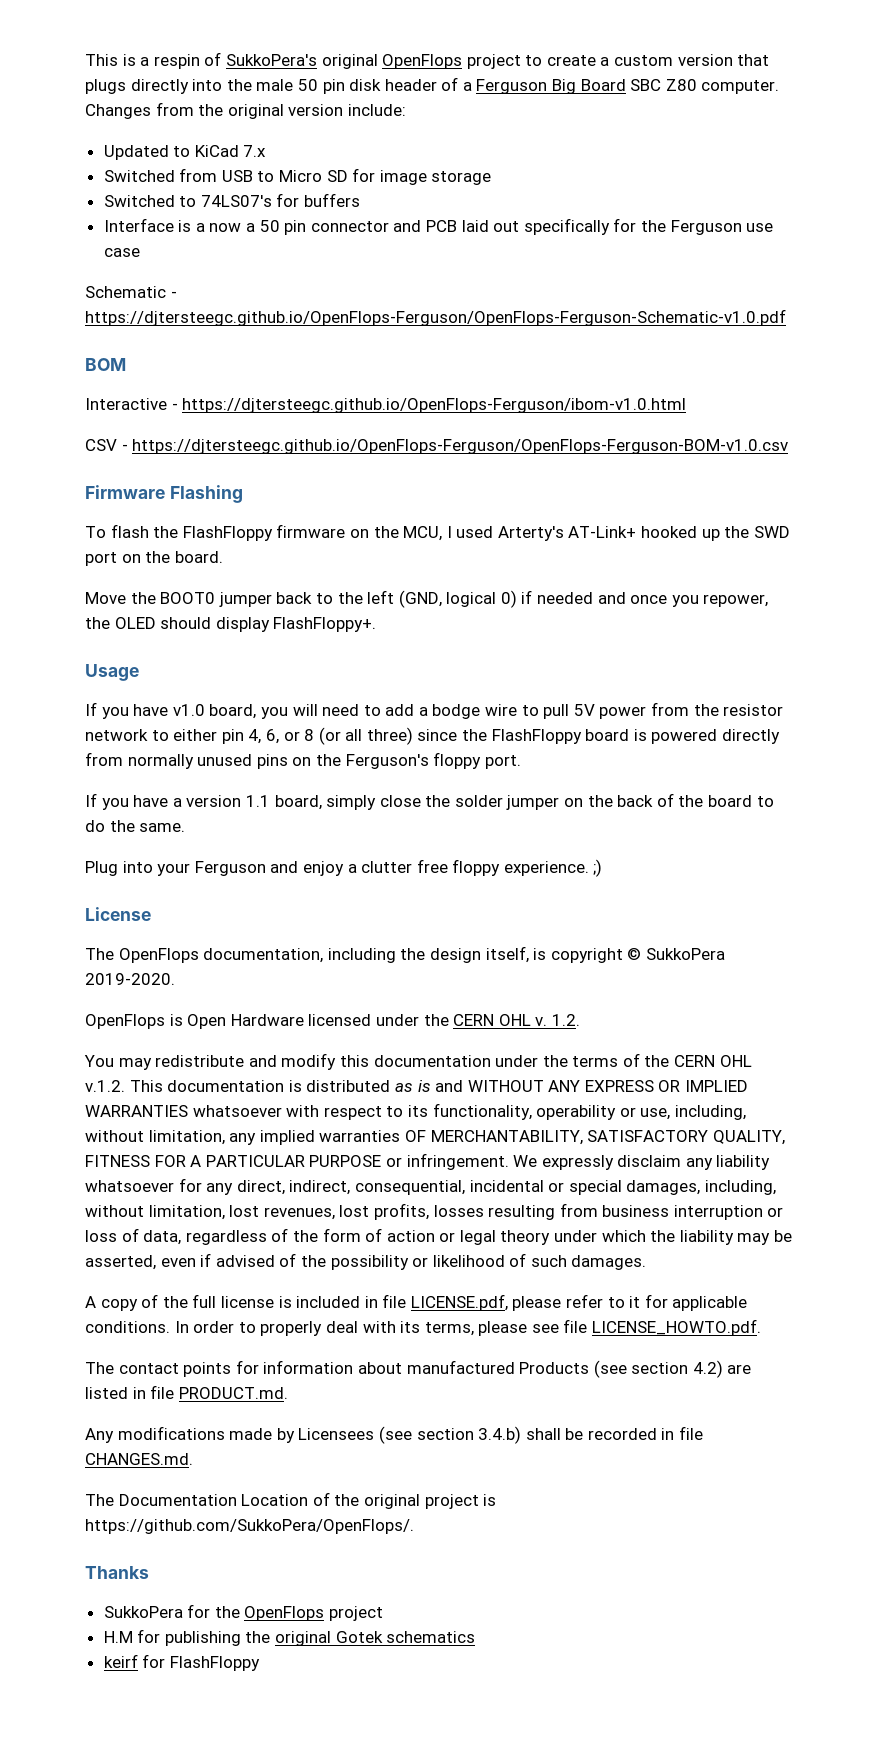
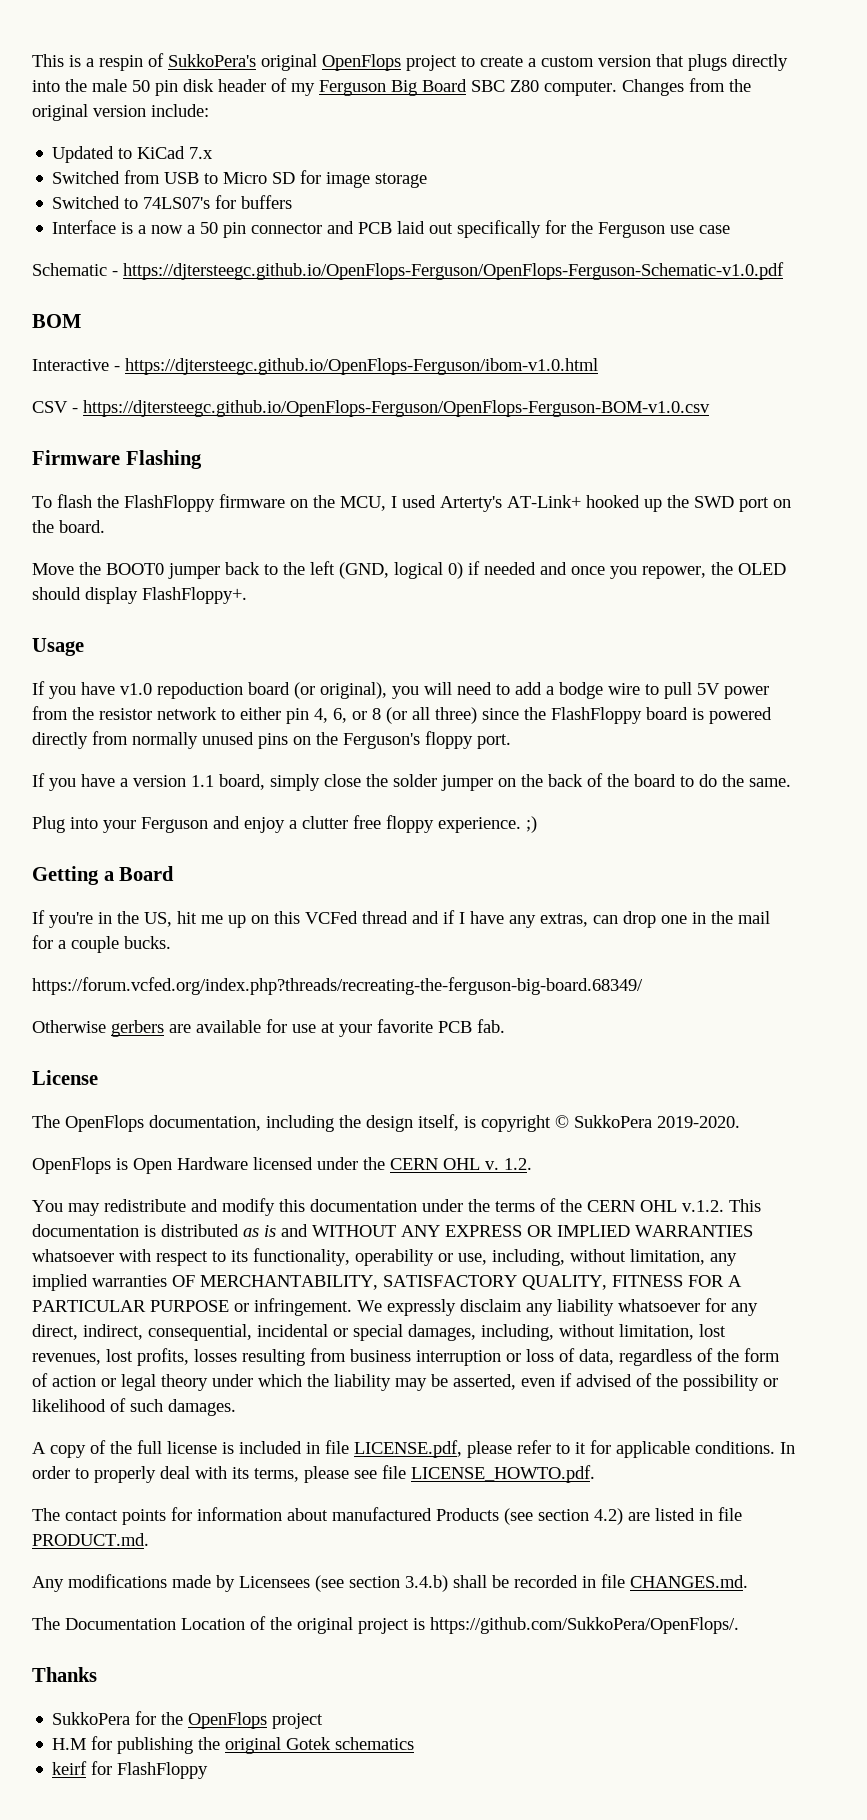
- This is a respin of SukkoPera's original OpenFlops project to create a custom version that plugs directly into the male 50 pin disk header of a Ferguson Big Board SBC Z80 computer.
+ This is a respin of SukkoPera's original OpenFlops project to create a custom version that plugs directly into the male 50 pin disk header of my Ferguson Big Board SBC Z80 computer.
- If you have v1.0 board, you will need to add a bodge wire to pull 5V power from the resistor network to either pin 4, 6, or 8 (or all three) since the FlashFloppy board is powered directly from normally unused pins on the Ferguson's floppy port.
+ If you have v1.0 repoduction board (or original), you will need to add a bodge wire to pull 5V power from the resistor network to either pin 4, 6, or 8 (or all three) since the FlashFloppy board is powered directly from normally unused pins on the Ferguson's floppy port.
+ Getting a Board
+ If you're in the US, hit me up on this VCFed thread and if I have any extras, can drop one in the mail for a couple bucks.
+ https://forum.vcfed.org/index.php?threads/recreating-the-ferguson-big-board.68349/
+ Otherwise gerbers are available for use at your favorite PCB fab.

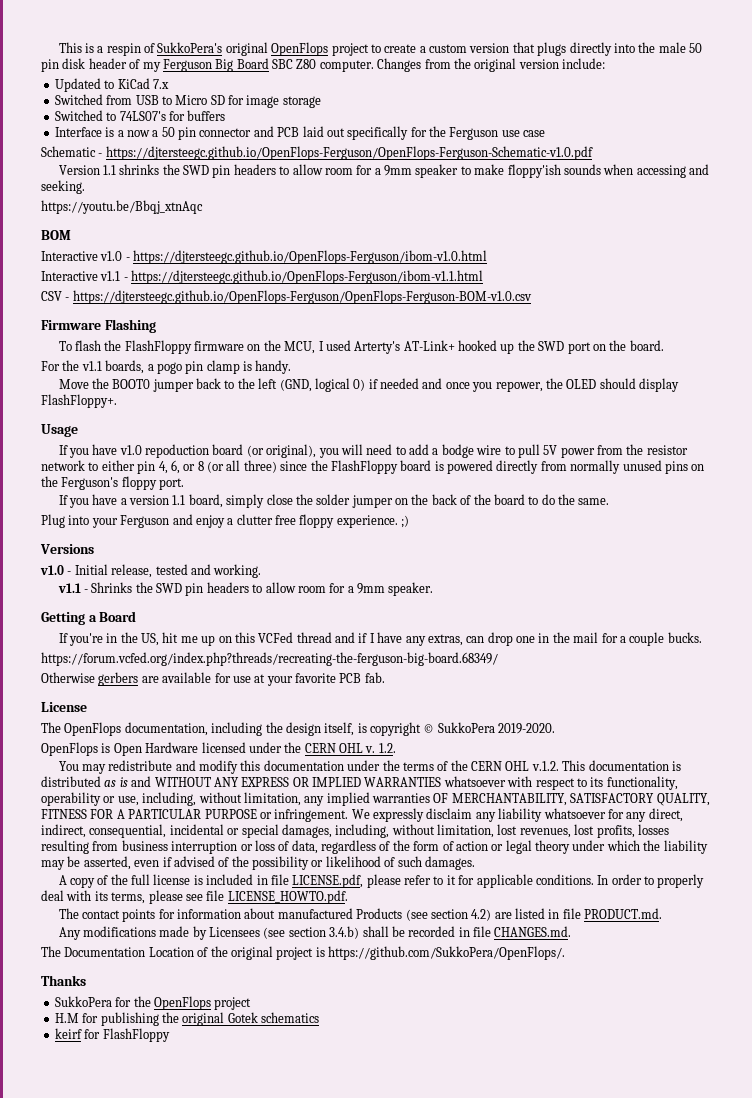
+ Version 1.1 shrinks the SWD pin headers to allow room for a 9mm speaker to make floppy'ish sounds when accessing and seeking.
+ https://youtu.be/Bbqj_xtnAqc
- Interactive - https://djtersteegc.github.io/OpenFlops-Ferguson/ibom-v1.0.html
+ Interactive v1.0 - https://djtersteegc.github.io/OpenFlops-Ferguson/ibom-v1.0.html
+ Interactive v1.1 - https://djtersteegc.github.io/OpenFlops-Ferguson/ibom-v1.1.html
+ For the v1.1 boards, a pogo pin clamp is handy.
+ Versions
+ v1.0 - Initial release, tested and working.
+ v1.1 - Shrinks the SWD pin headers to allow room for a 9mm speaker.

